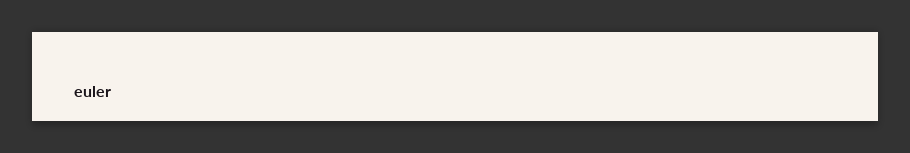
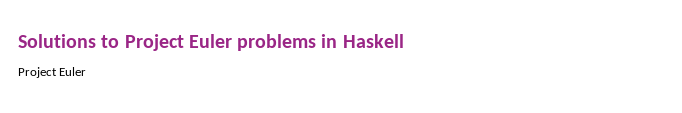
- euler
+ Solutions to Project Euler problems in Haskell
+ Project Euler

